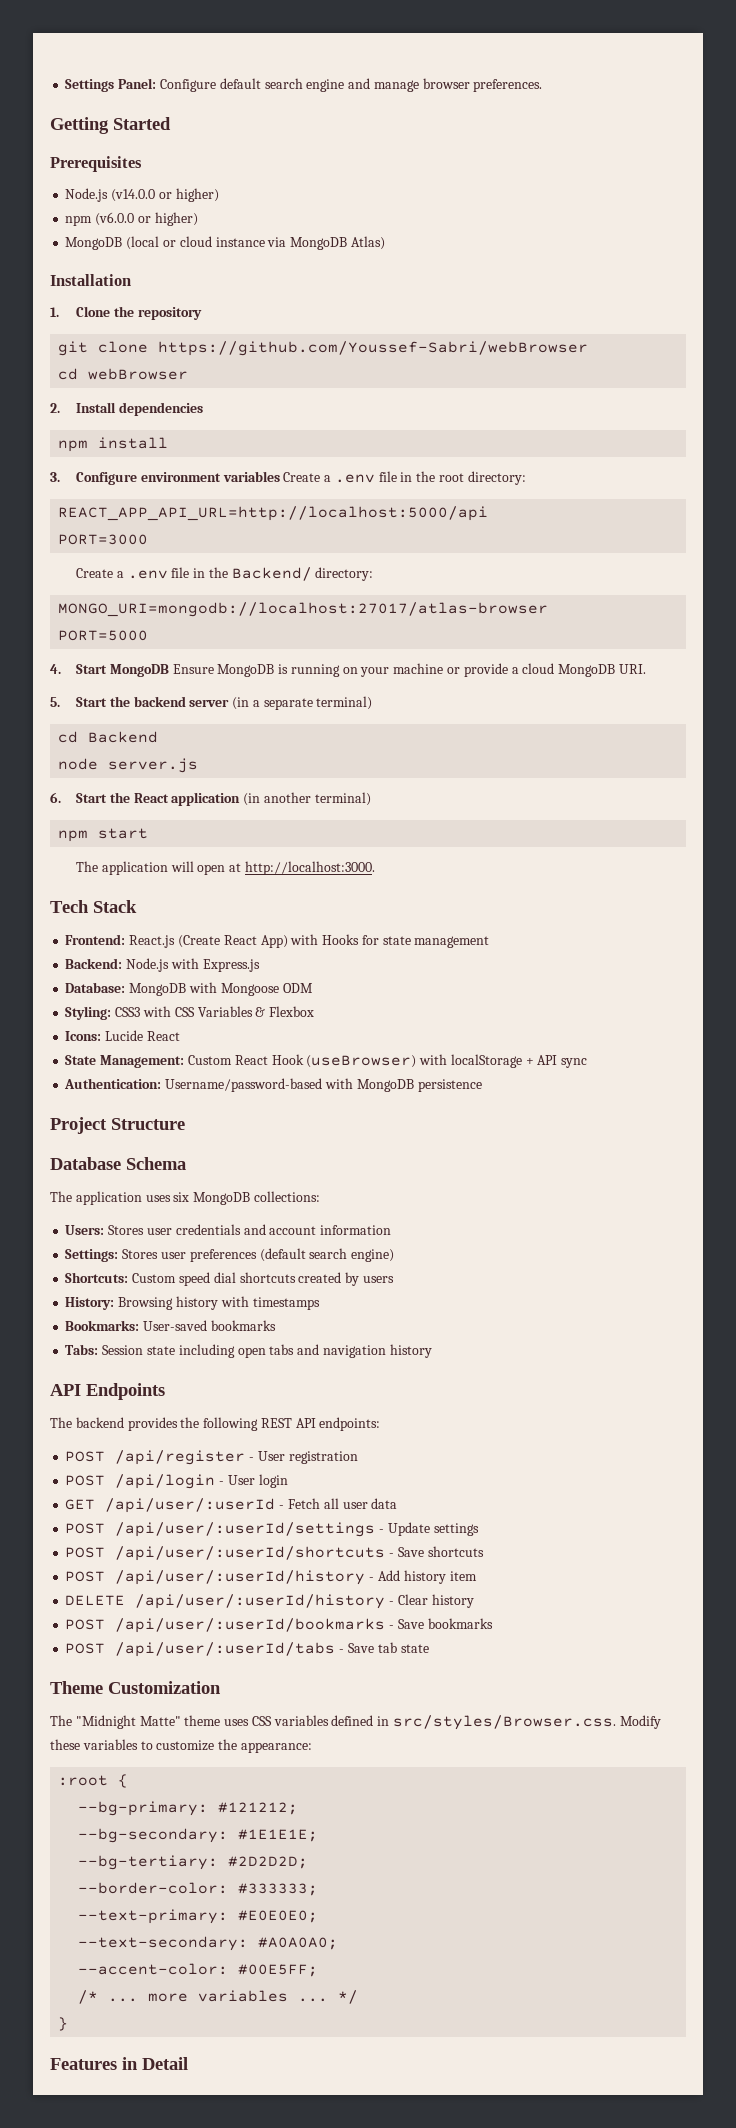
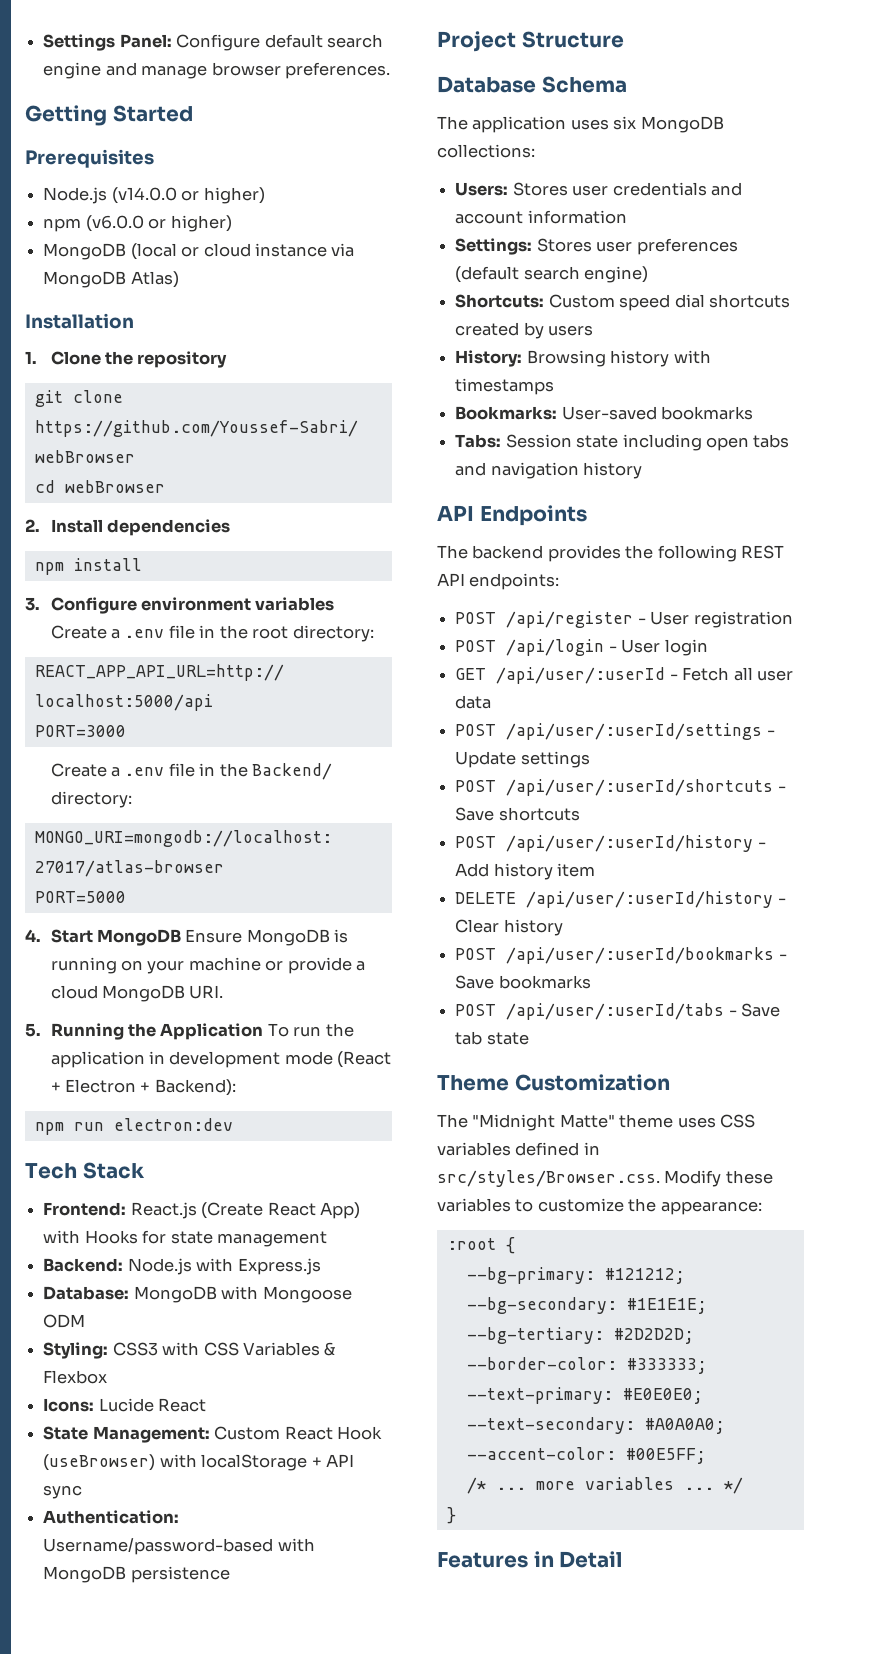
- 5. Start the backend server (in a separate terminal)
- cd Backend
- node server.js
- 6. Start the React application (in another terminal)
- npm start
- The application will open at http://localhost:3000.
+ 5. Running the Application To run the application in development mode (React + Electron + Backend):
+ npm run electron:dev

